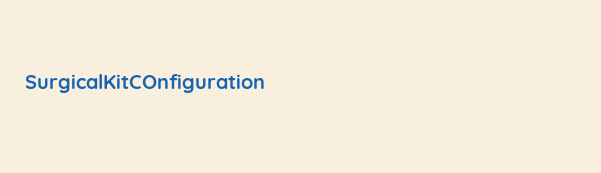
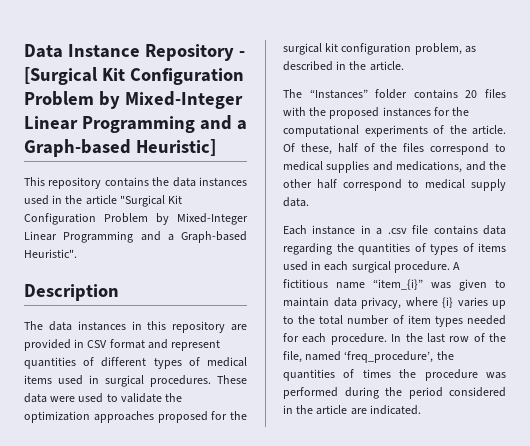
- SurgicalKitCOnfiguration
+ Data Instance Repository - [Surgical Kit Configuration Problem by Mixed-Integer Linear Programming and a Graph-based Heuristic]
+ This repository contains the data instances used in the article "Surgical Kit Configuration Problem by Mixed-Integer Linear Programming and a Graph-based Heuristic".
+ Description
+ The data instances in this repository are provided in CSV format and represent quantities of different types of medical items used in surgical procedures. These data were used to validate the optimization approaches proposed for the surgical kit configuration problem, as described in the article.
+ The “Instances” folder contains 20 files with the proposed instances for the computational experiments of the article. Of these, half of the files correspond to medical supplies and medications, and the other half correspond to medical supply data.
+ Each instance in a .csv file contains data regarding the quantities of types of items used in each surgical procedure. A fictitious name “item_{i}” was given to maintain data privacy, where {i} varies up to the total number of item types needed for each procedure. In the last row of the file, named ‘freq_procedure’, the quantities of times the procedure was performed during the period considered in the article are indicated.

